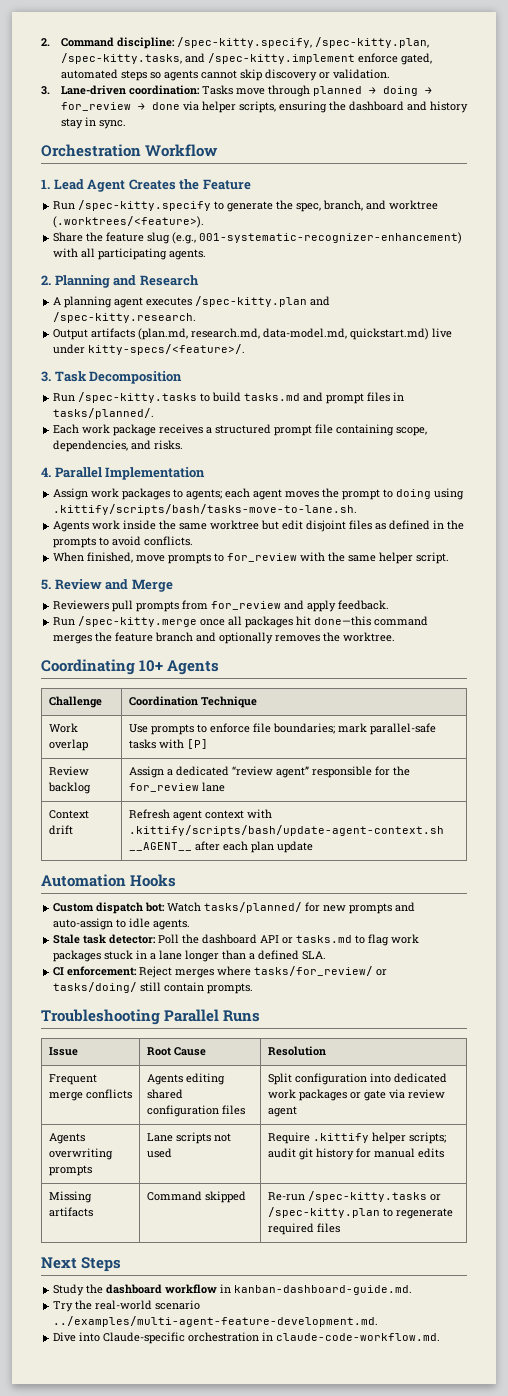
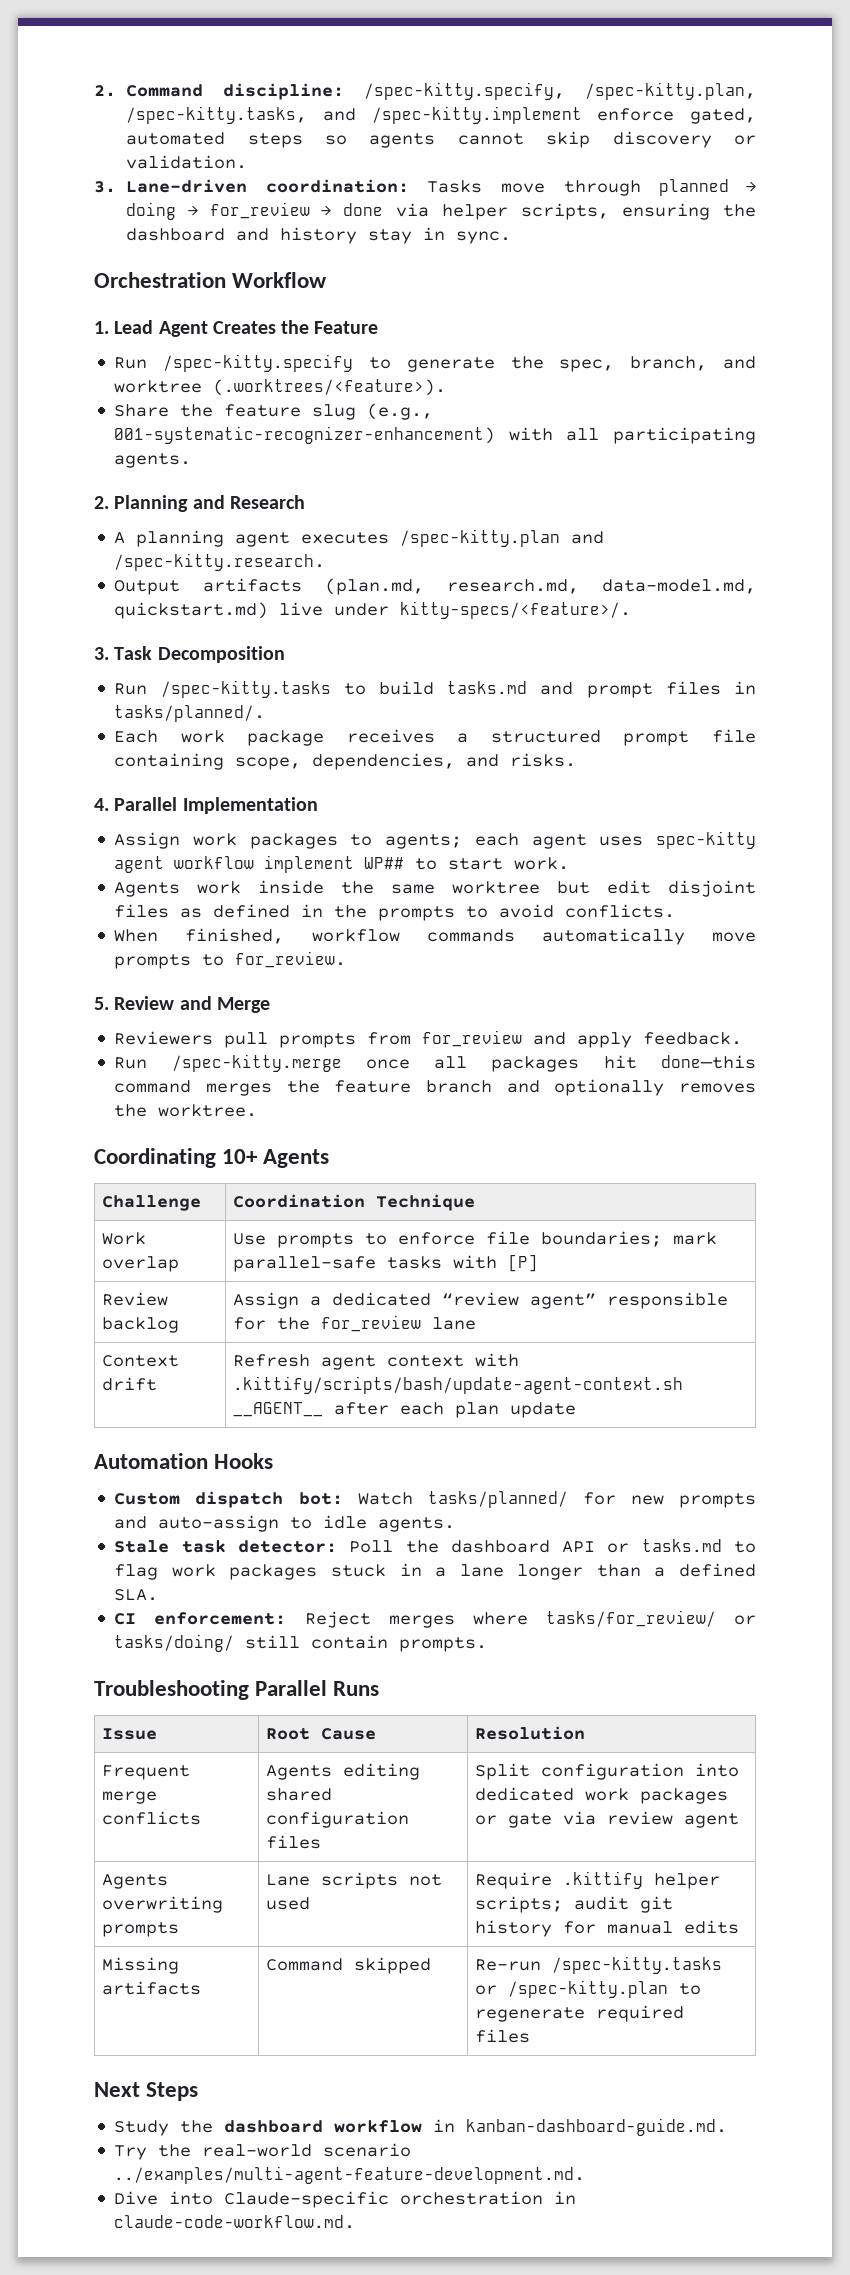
- Assign work packages to agents; each agent moves the prompt to doing using .kittify/scripts/bash/tasks-move-to-lane.sh.
+ Assign work packages to agents; each agent uses spec-kitty agent workflow implement WP## to start work.
- When finished, move prompts to for_review with the same helper script.
+ When finished, workflow commands automatically move prompts to for_review.

